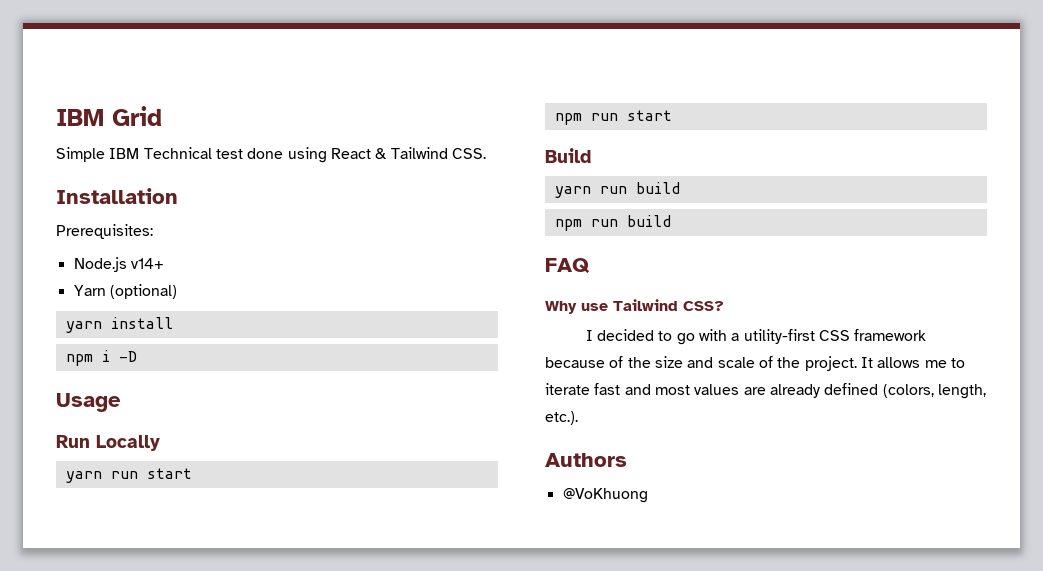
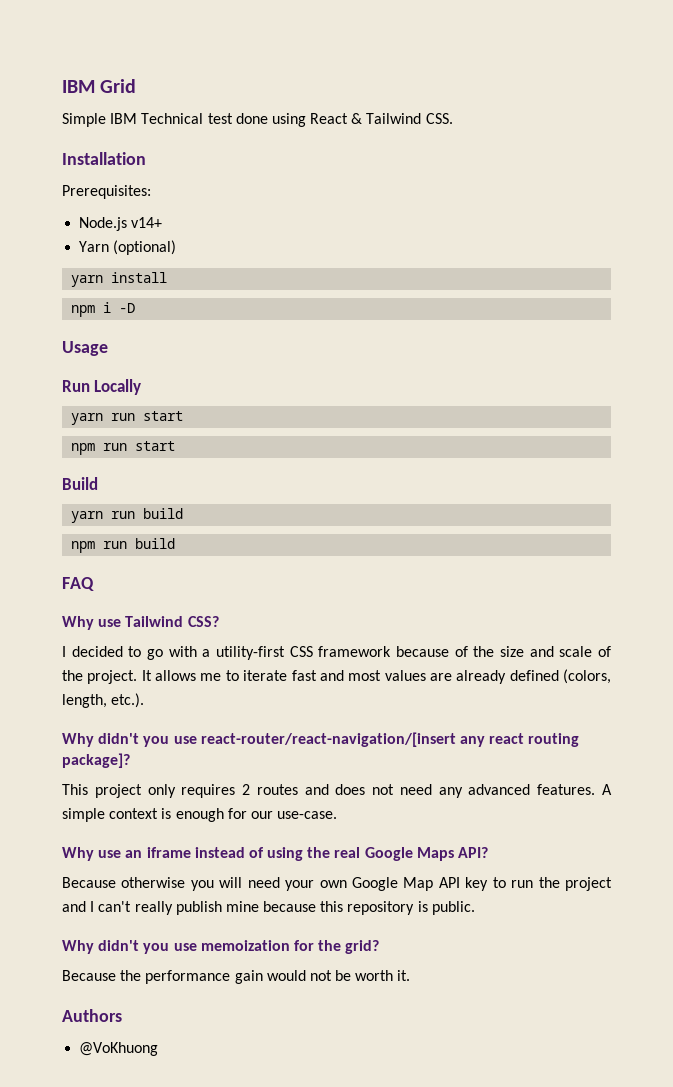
+ Why didn't you use react-router/react-navigation/[insert any react routing package]?
+ This project only requires 2 routes and does not need any advanced features. A simple context is enough for our use-case.
+ Why use an iframe instead of using the real Google Maps API?
+ Because otherwise you will need your own Google Map API key to run the project and I can't really publish mine because this repository is public.
+ Why didn't you use memoization for the grid?
+ Because the performance gain would not be worth it.

